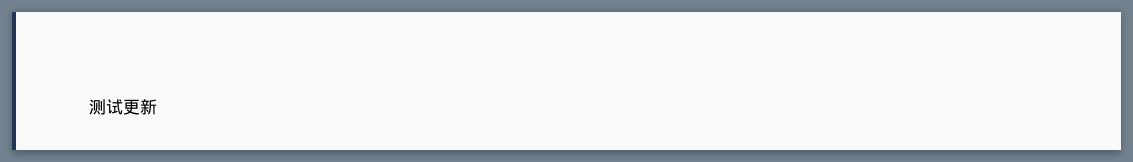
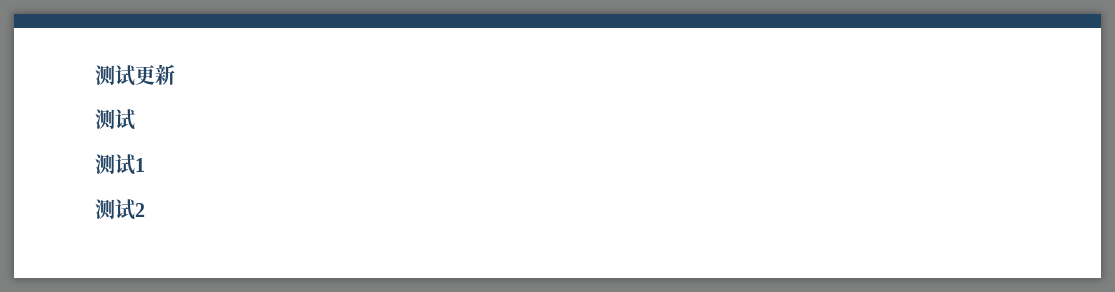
  测试更新
+ 测试
+ 测试1
+ 测试2

